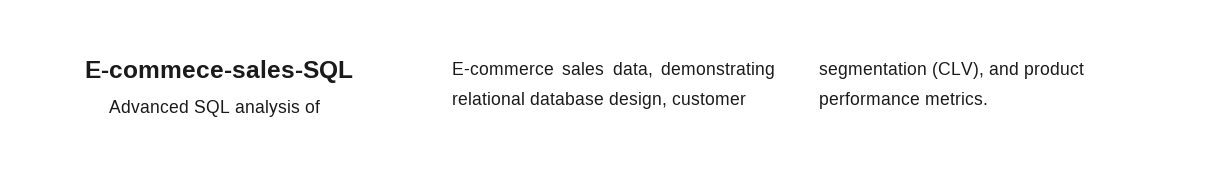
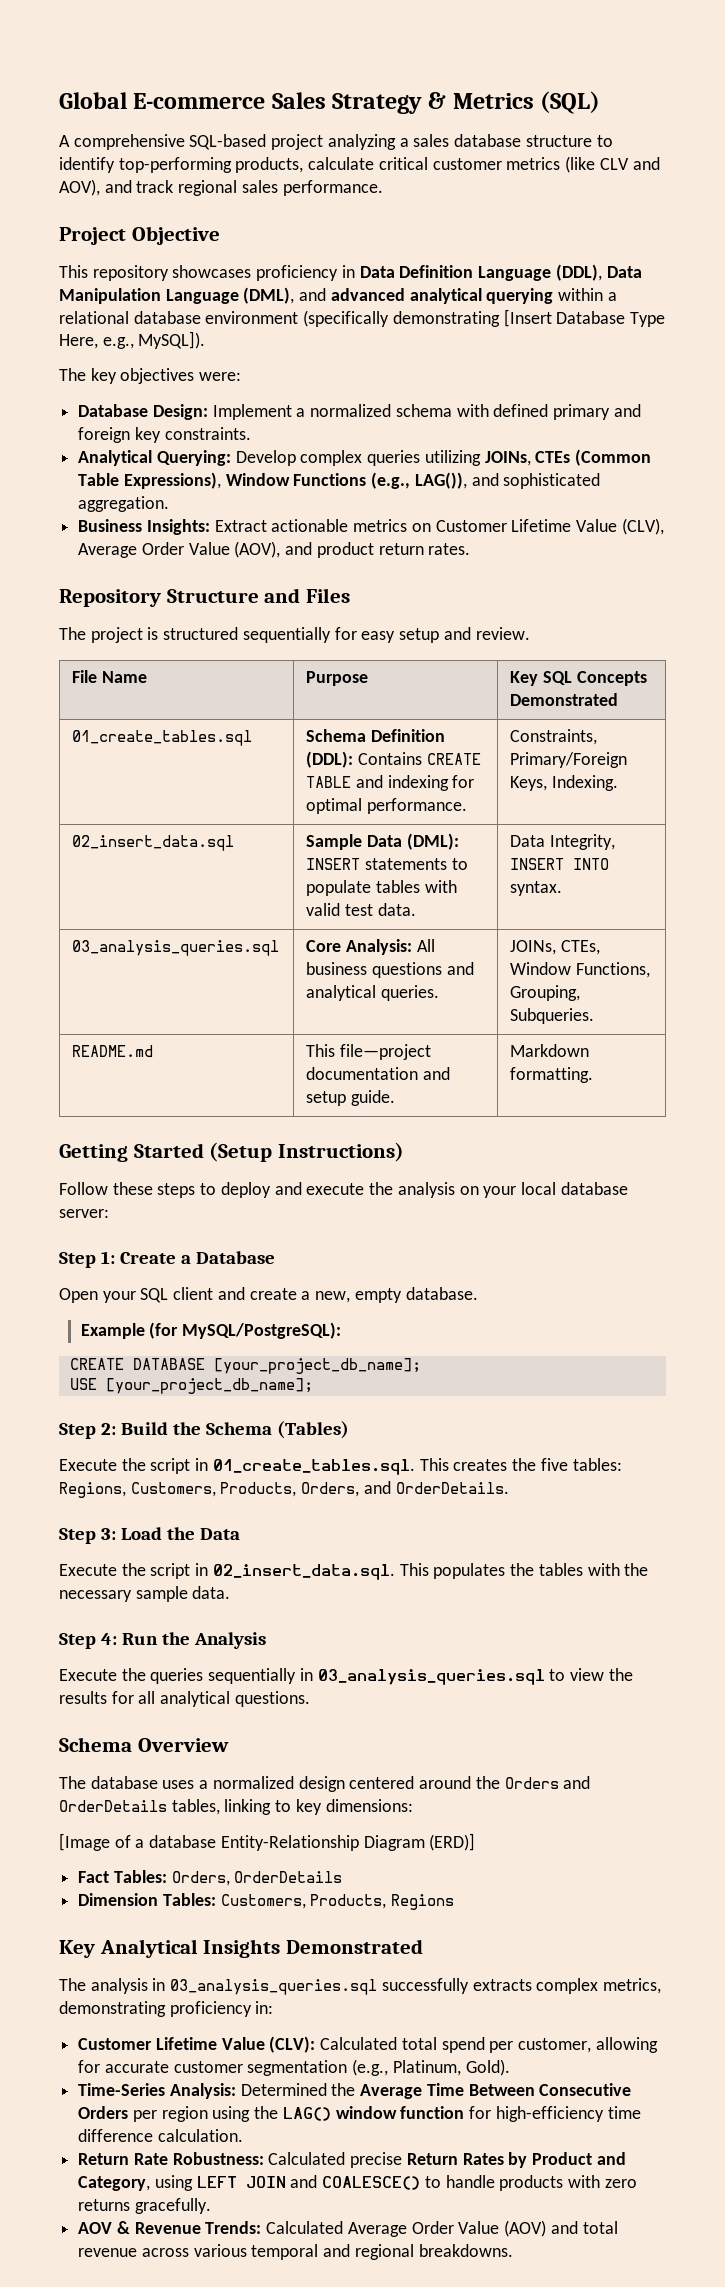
- E-commece-sales-SQL
- Advanced SQL analysis of E-commerce sales data, demonstrating relational database design, customer segmentation (CLV), and product performance metrics.
+ Global E-commerce Sales Strategy & Metrics (SQL)
+ A comprehensive SQL-based project analyzing a sales database structure to identify top-performing products, calculate critical customer metrics (like CLV and AOV), and track regional sales performance.
+ Project Objective
+ This repository showcases proficiency in Data Definition Language (DDL), Data Manipulation Language (DML), and advanced analytical querying within a relational database environment (specifically demonstrating [Insert Database Type Here, e.g., MySQL]).
+ The key objectives were:
+ Database Design: Implement a normalized schema with defined primary and foreign key constraints.
+ Analytical Querying: Develop complex queries utilizing JOINs, CTEs (Common Table Expressions), Window Functions (e.g., LAG()), and sophisticated aggregation.
+ Business Insights: Extract actionable metrics on Customer Lifetime Value (CLV), Average Order Value (AOV), and product return rates.
+ Repository Structure and Files
+ The project is structured sequentially for easy setup and review.
+ File Name | Purpose | Key SQL Concepts Demonstrated
+ 01_create_tables.sql | Schema Definition (DDL): Contains CREATE TABLE and indexing for optimal performance. | Constraints, Primary/Foreign Keys, Indexing.
+ 02_insert_data.sql | Sample Data (DML): INSERT statements to populate tables with valid test data. | Data Integrity, INSERT INTO syntax.
+ 03_analysis_queries.sql | Core Analysis: All business questions and analytical queries. | JOINs, CTEs, Window Functions, Grouping, Subqueries.
+ README.md | This file—project documentation and setup guide. | Markdown formatting.
+ Getting Started (Setup Instructions)
+ Follow these steps to deploy and execute the analysis on your local database server:
+ Step 1: Create a Database
+ Open your SQL client and create a new, empty database.
+ Example (for MySQL/PostgreSQL):
+ CREATE DATABASE [your_project_db_name];
+ USE [your_project_db_name];
+ Step 2: Build the Schema (Tables)
+ Execute the script in 01_create_tables.sql. This creates the five tables: Regions, Customers, Products, Orders, and OrderDetails.
+ Step 3: Load the Data
+ Execute the script in 02_insert_data.sql. This populates the tables with the necessary sample data.
+ Step 4: Run the Analysis
+ Execute the queries sequentially in 03_analysis_queries.sql to view the results for all analytical questions.
+ Schema Overview
+ The database uses a normalized design centered around the Orders and OrderDetails tables, linking to key dimensions:
+ [Image of a database Entity-Relationship Diagram (ERD)]
+ Fact Tables: Orders, OrderDetails
+ Dimension Tables: Customers, Products, Regions
+ Key Analytical Insights Demonstrated
+ The analysis in 03_analysis_queries.sql successfully extracts complex metrics, demonstrating proficiency in:
+ Customer Lifetime Value (CLV): Calculated total spend per customer, allowing for accurate customer segmentation (e.g., Platinum, Gold).
+ Time-Series Analysis: Determined the Average Time Between Consecutive Orders per region using the LAG() window function for high-efficiency time difference calculation.
+ Return Rate Robustness: Calculated precise Return Rates by Product and Category, using LEFT JOIN and COALESCE() to handle products with zero returns gracefully.
+ AOV & Revenue Trends: Calculated Average Order Value (AOV) and total revenue across various temporal and regional breakdowns.

